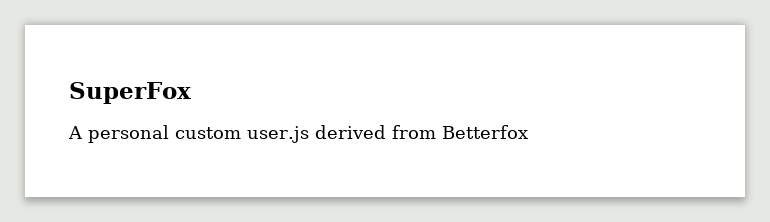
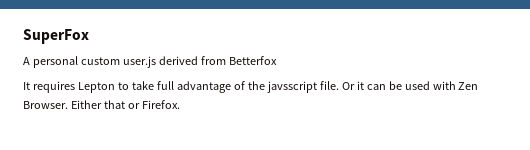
+ It requires Lepton to take full advantage of the javsscript file. Or it can be used with Zen Browser. Either that or Firefox.

